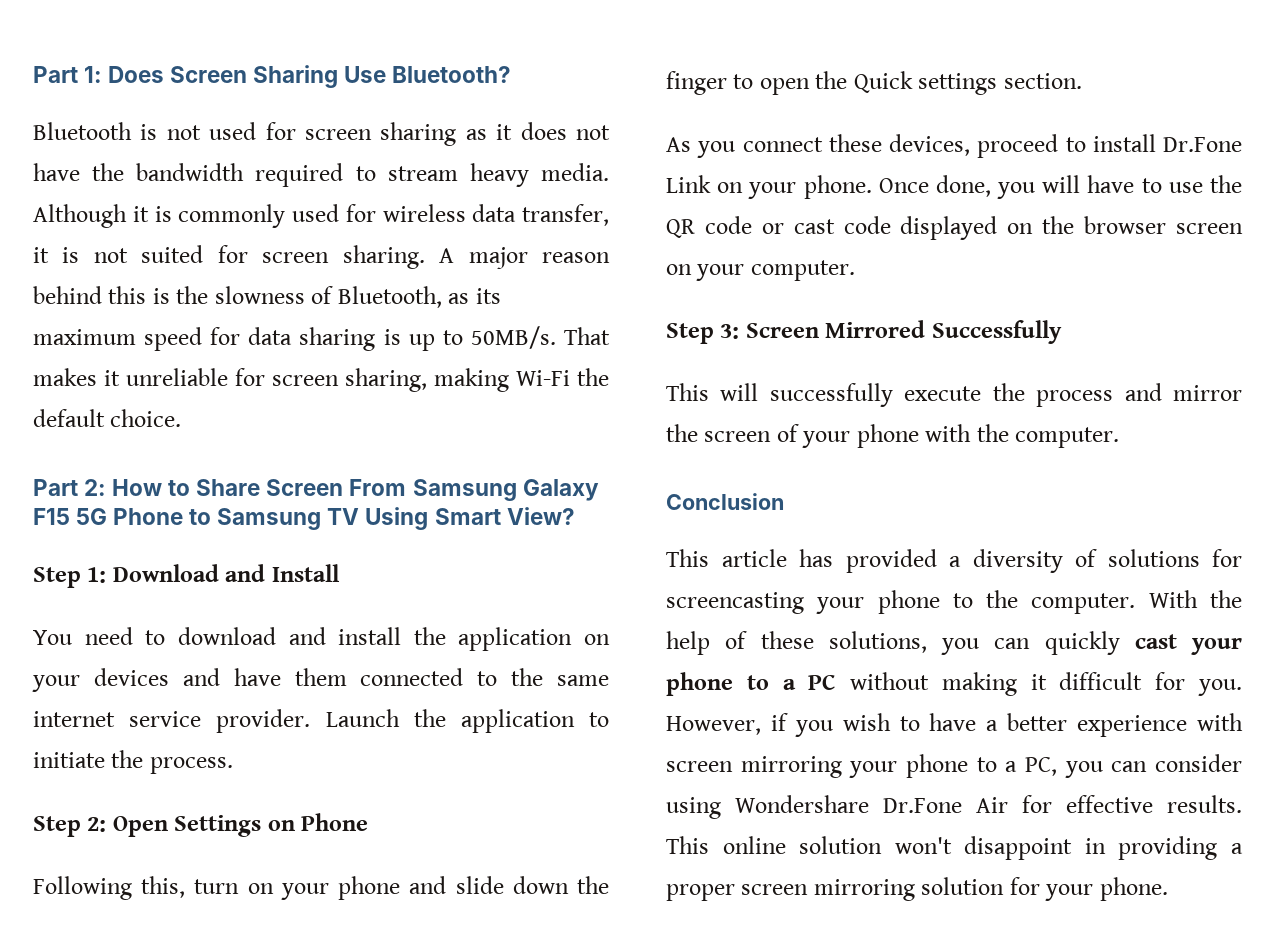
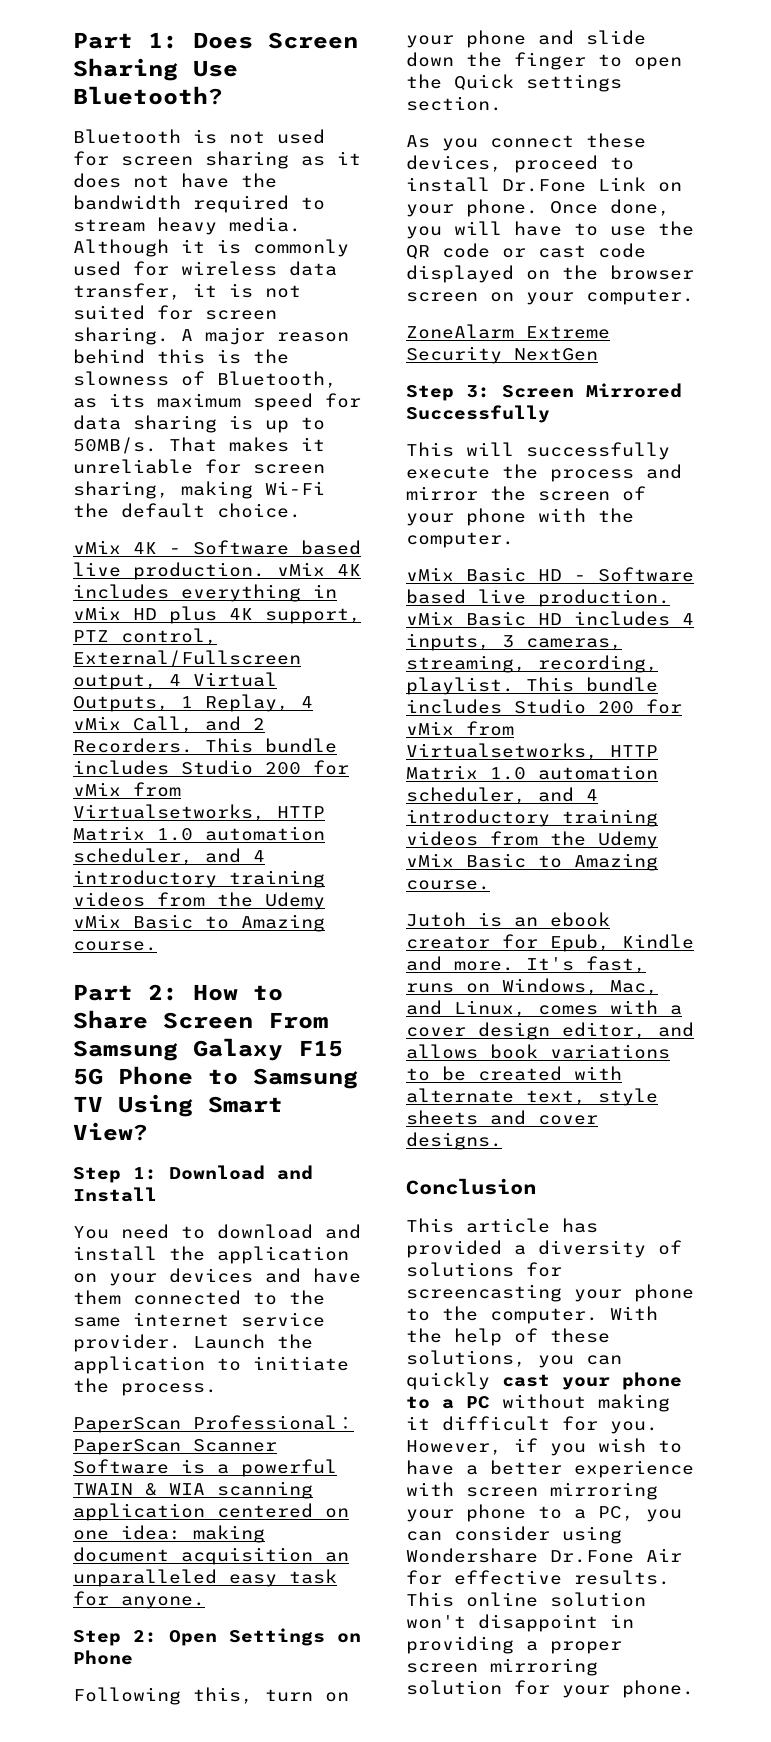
+ vMix 4K - Software based live production. vMix 4K includes everything in vMix HD plus 4K support, PTZ control, External/Fullscreen output, 4 Virtual Outputs, 1 Replay, 4 vMix Call, and 2 Recorders. This bundle includes Studio 200 for vMix from Virtualsetworks, HTTP Matrix 1.0 automation scheduler, and 4 introductory training videos from the Udemy vMix Basic to Amazing course.
+ PaperScan Professional：PaperScan Scanner Software is a powerful TWAIN & WIA scanning application centered on one idea: making document acquisition an unparalleled easy task for anyone.
+ ZoneAlarm Extreme Security NextGen
+ vMix Basic HD - Software based live production. vMix Basic HD includes 4 inputs, 3 cameras, streaming, recording, playlist. This bundle includes Studio 200 for vMix from Virtualsetworks, HTTP Matrix 1.0 automation scheduler, and 4 introductory training videos from the Udemy vMix Basic to Amazing course.
+ Jutoh is an ebook creator for Epub, Kindle and more. It's fast, runs on Windows, Mac, and Linux, comes with a cover design editor, and allows book variations to be created with alternate text, style sheets and cover designs.

